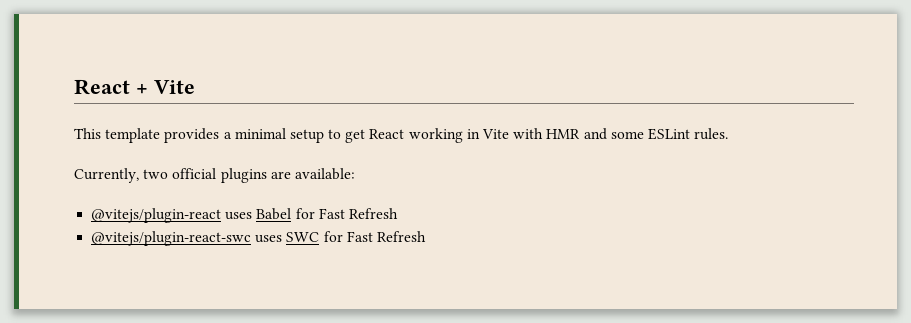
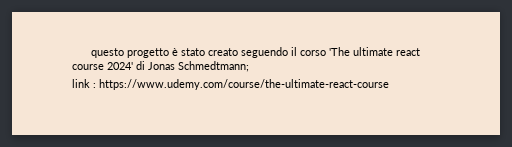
- React + Vite
- This template provides a minimal setup to get React working in Vite with HMR and some ESLint rules.
- Currently, two official plugins are available:
- @vitejs/plugin-react uses Babel for Fast Refresh
- @vitejs/plugin-react-swc uses SWC for Fast Refresh
+ questo progetto è stato creato seguendo il corso 'The ultimate react course 2024' di Jonas Schmedtmann;
+ link : https://www.udemy.com/course/the-ultimate-react-course

